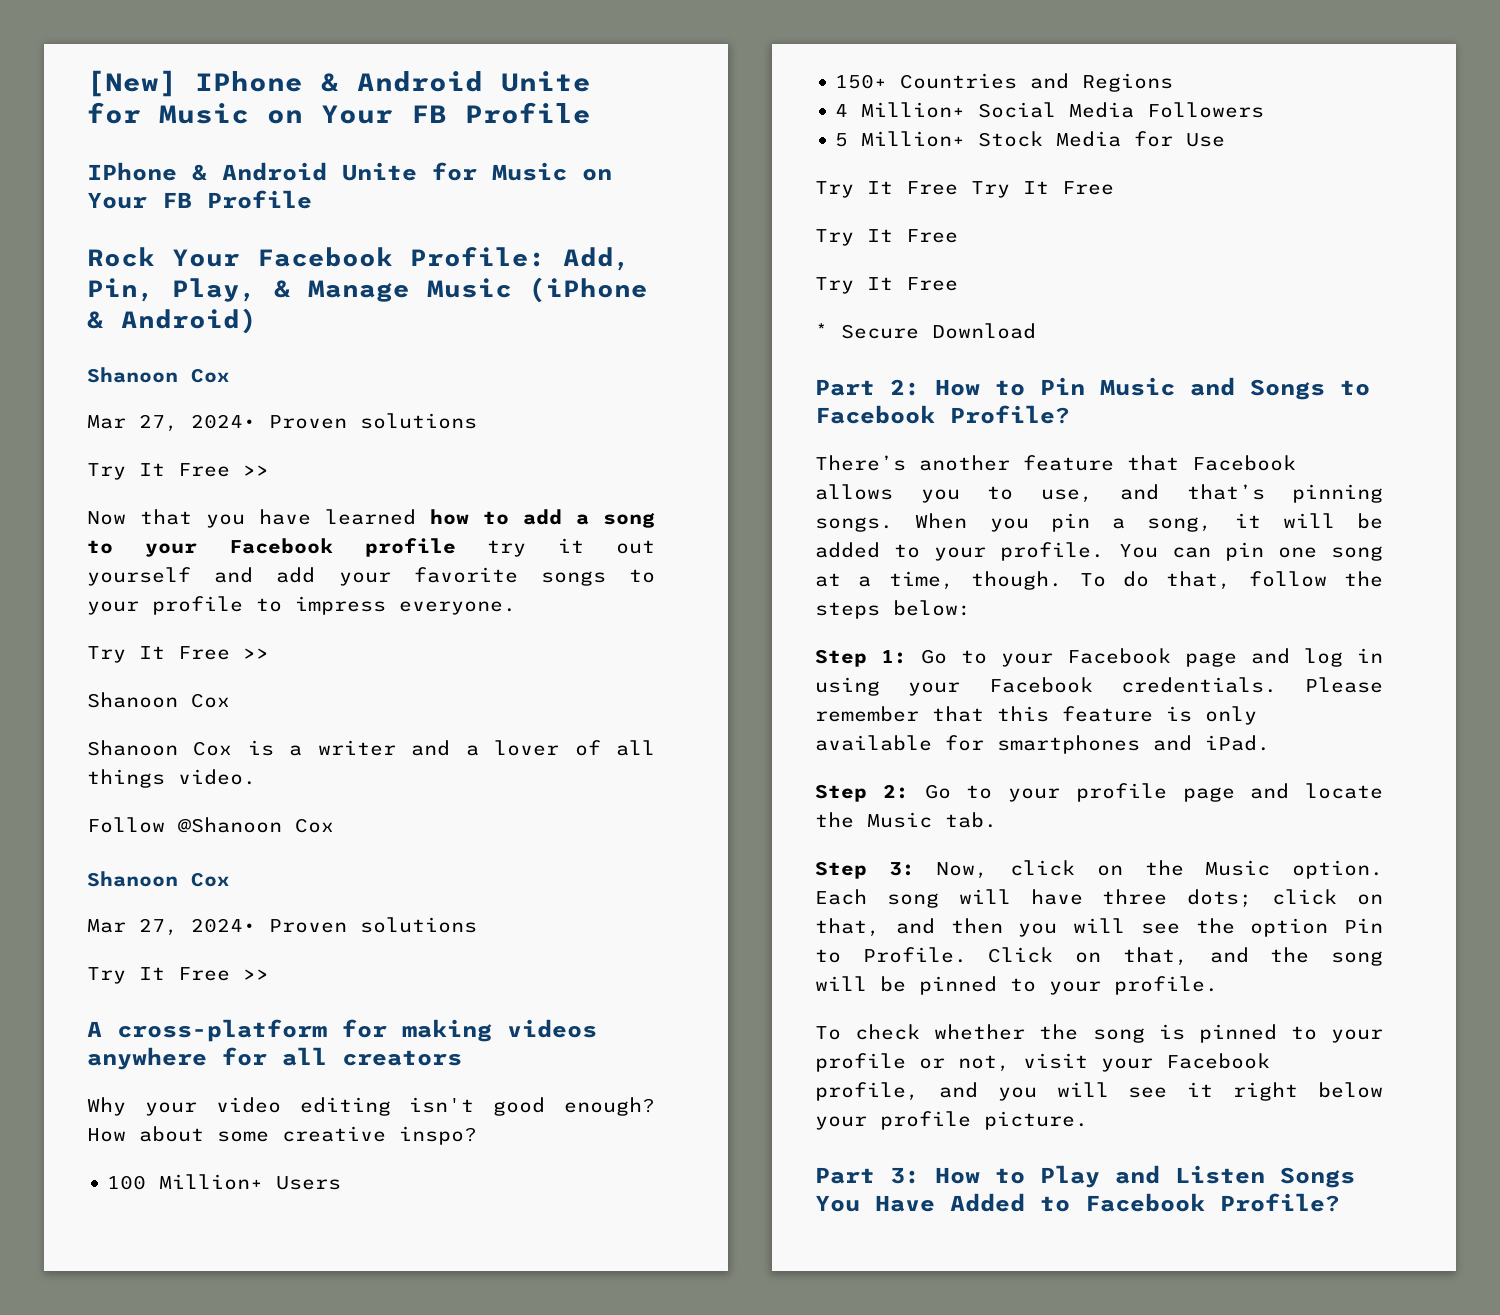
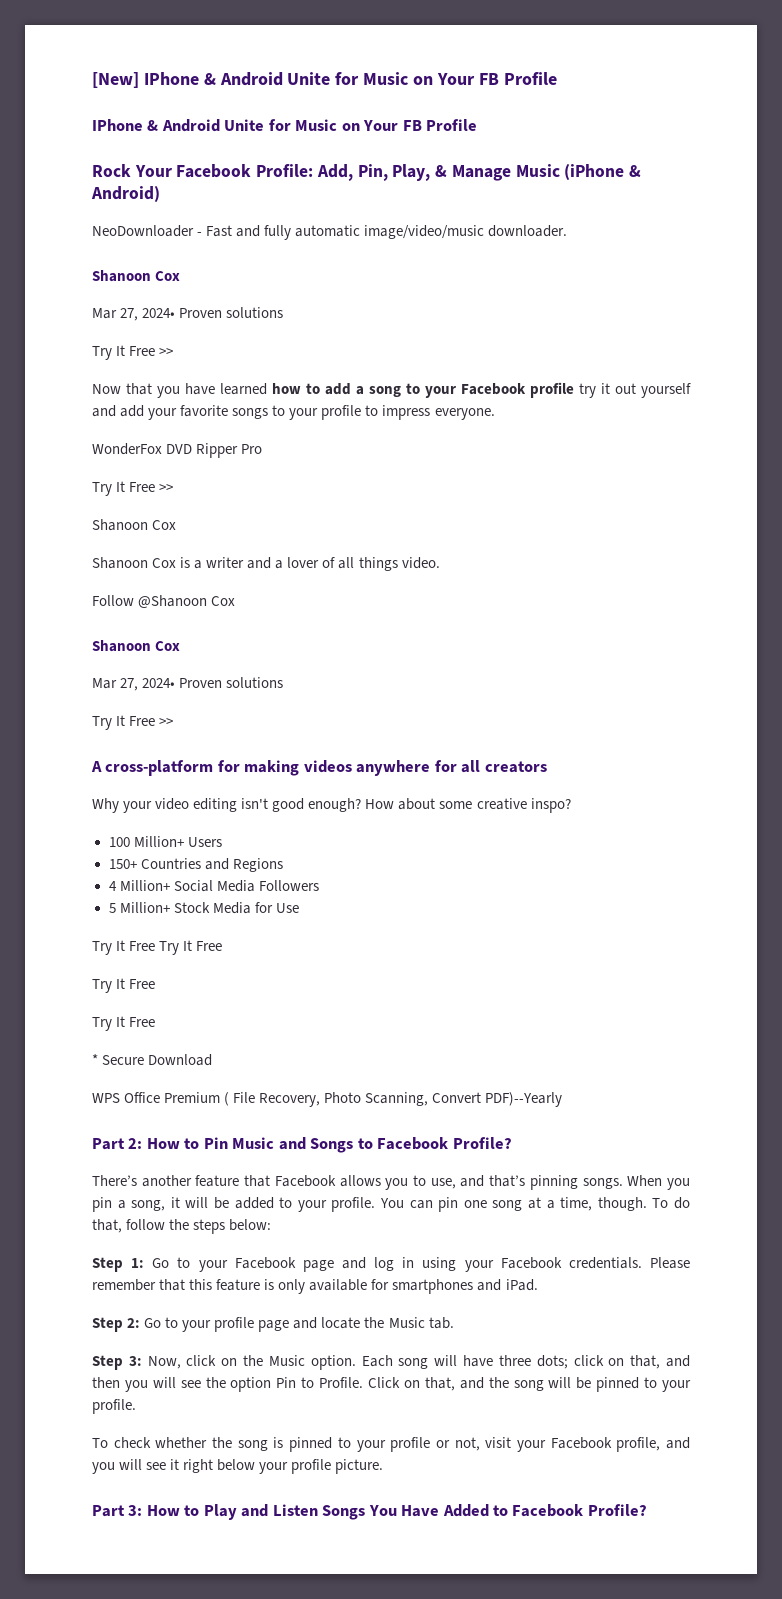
+ NeoDownloader - Fast and fully automatic image/video/music downloader.
+ WonderFox DVD Ripper Pro
+ WPS Office Premium ( File Recovery, Photo Scanning, Convert PDF)--Yearly

